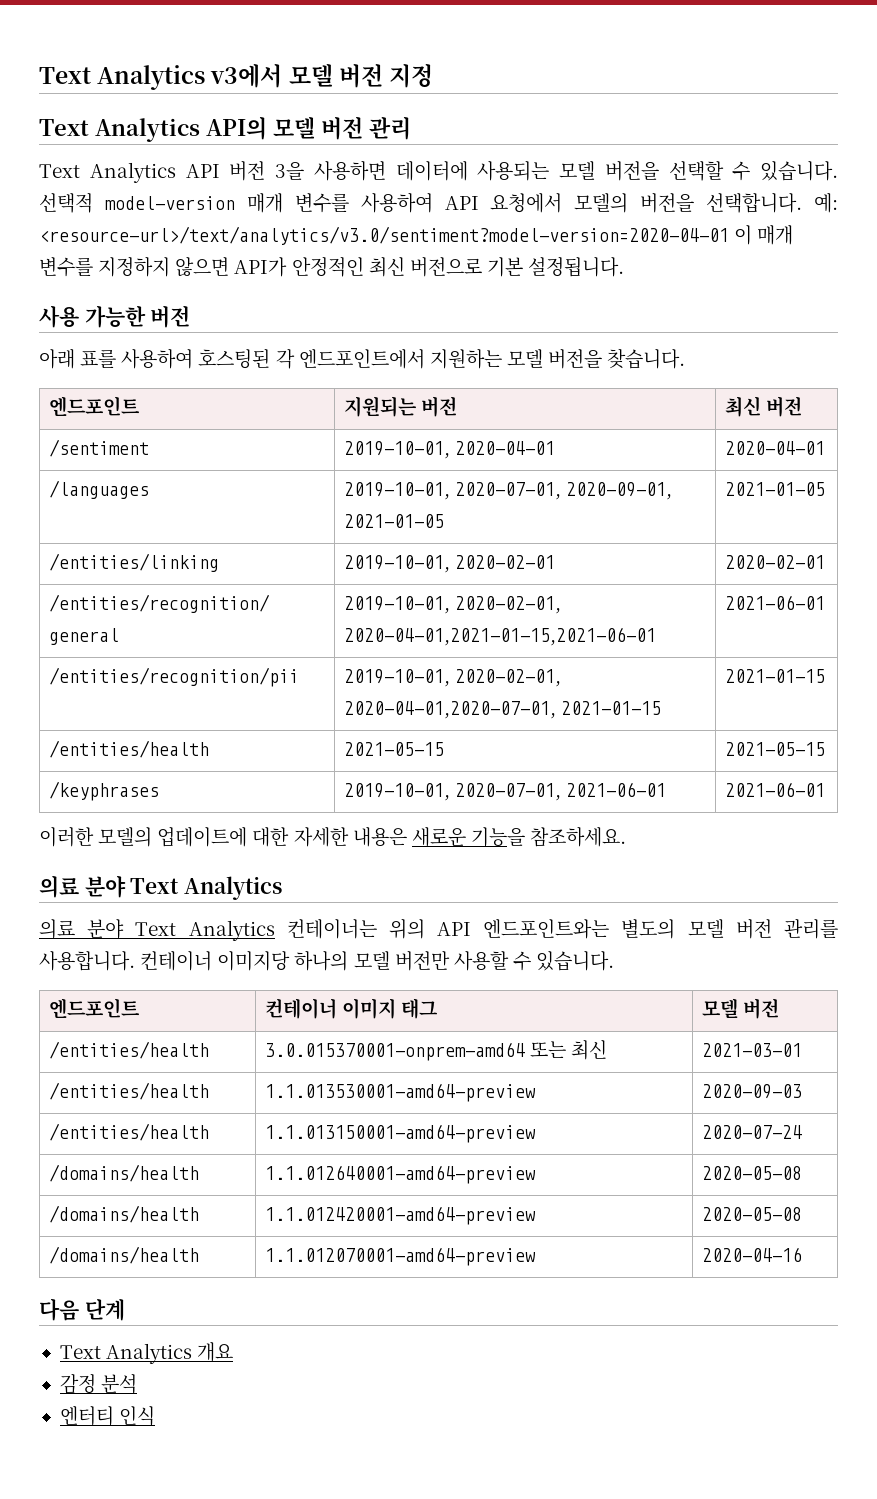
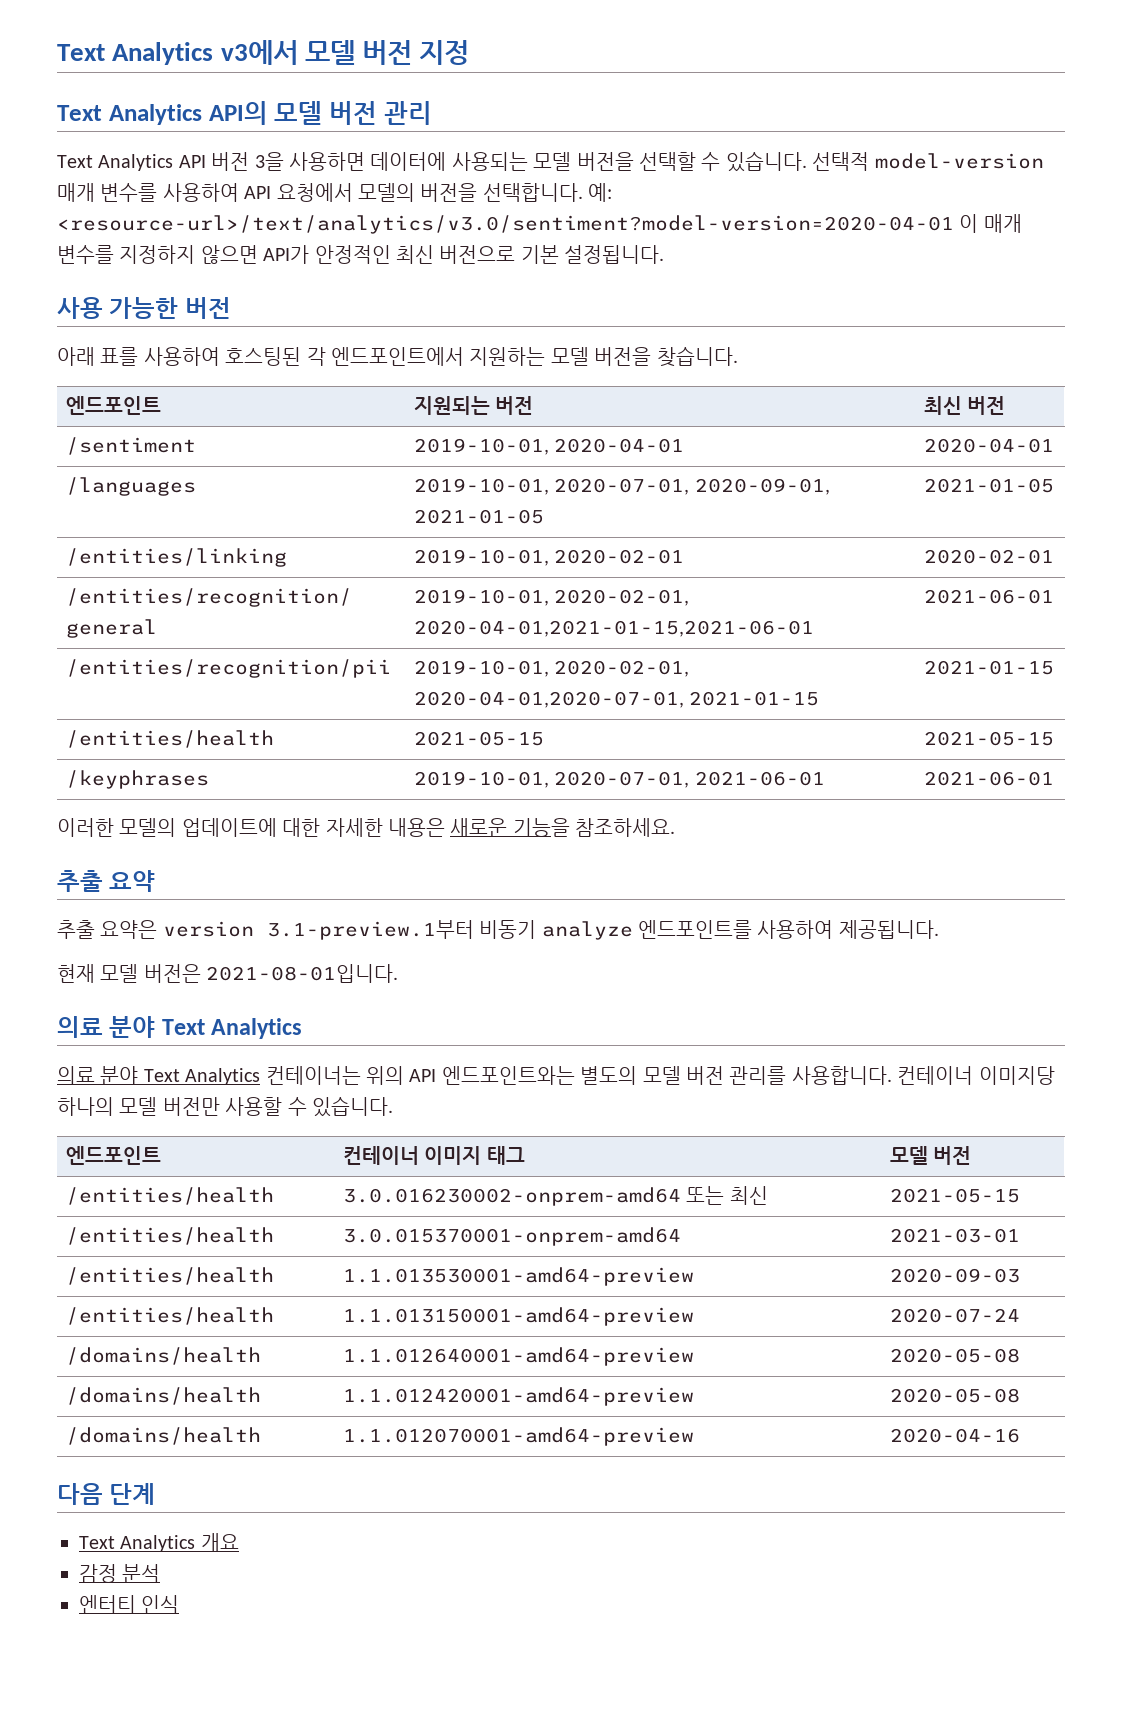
+ 추출 요약
+ 추출 요약은 version 3.1-preview.1부터 비동기 analyze 엔드포인트를 사용하여 제공됩니다.
+ 현재 모델 버전은 2021-08-01입니다.
- /entities/health | 3.0.015370001-onprem-amd64 또는 최신 | 2021-03-01
+ /entities/health | 3.0.016230002-onprem-amd64 또는 최신 | 2021-05-15
+ /entities/health | 3.0.015370001-onprem-amd64 | 2021-03-01

